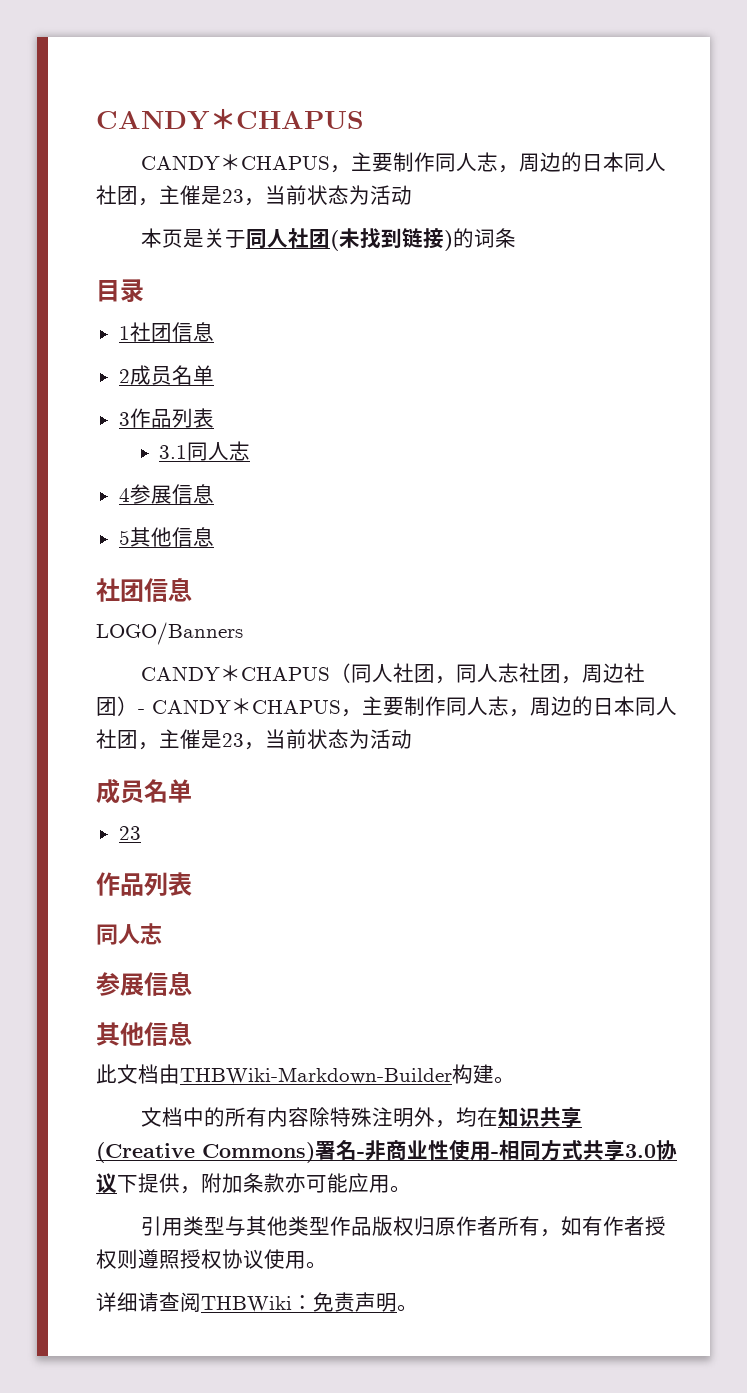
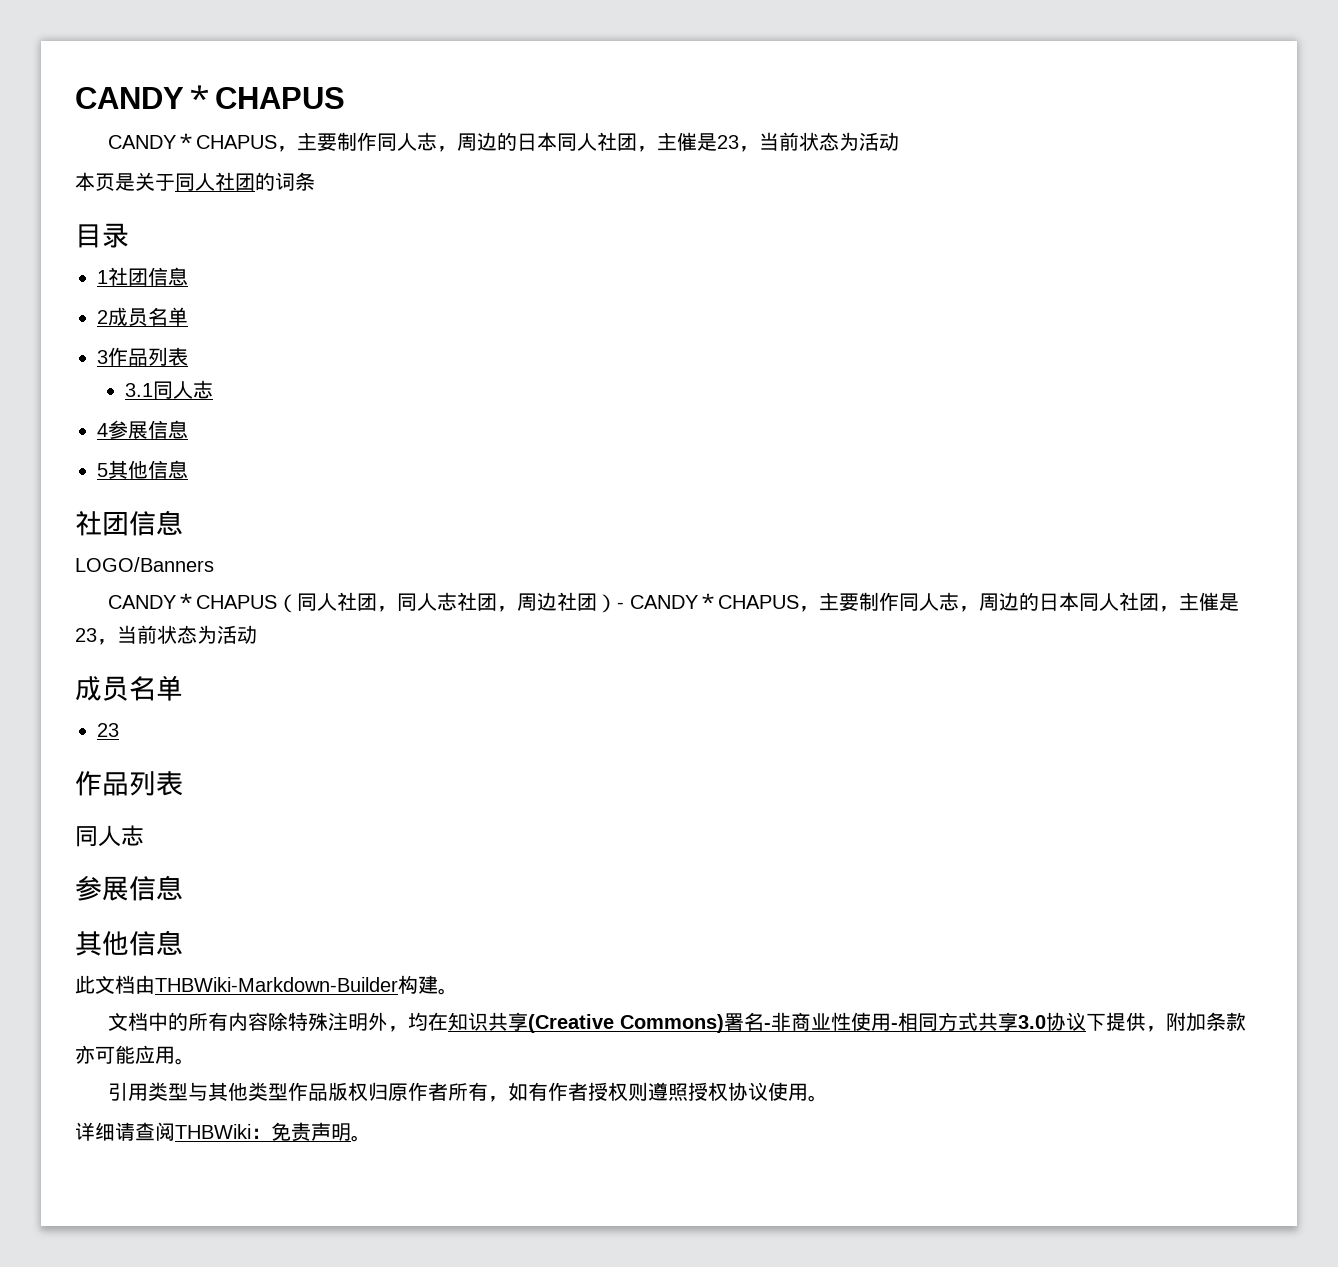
- 本页是关于同人社团(未找到链接)的词条
+ 本页是关于同人社团的词条

